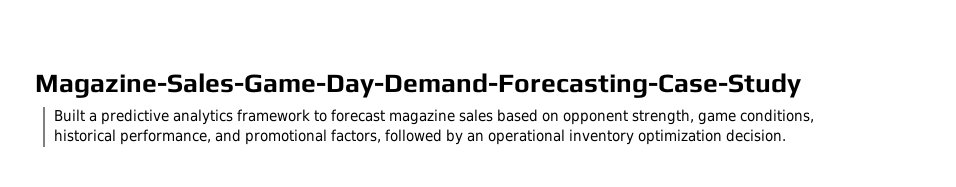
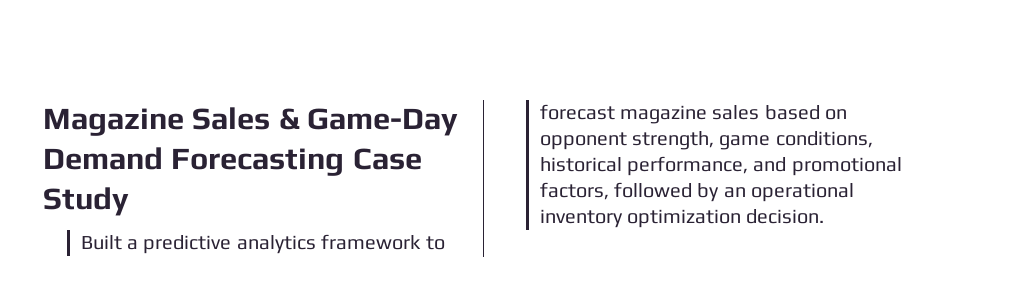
- Magazine-Sales-Game-Day-Demand-Forecasting-Case-Study
+ Magazine Sales & Game-Day Demand Forecasting Case Study

